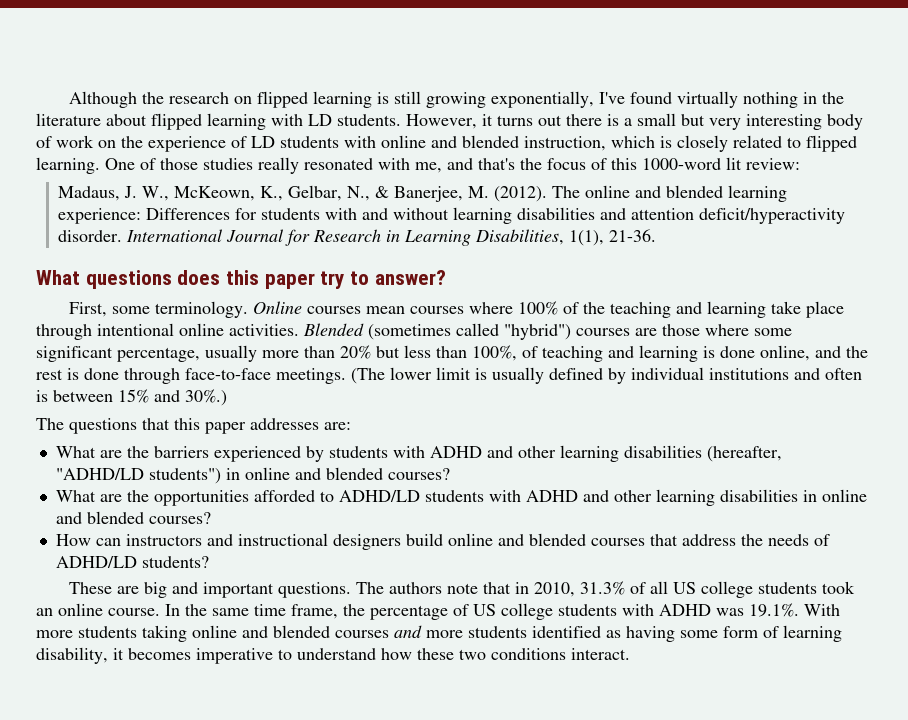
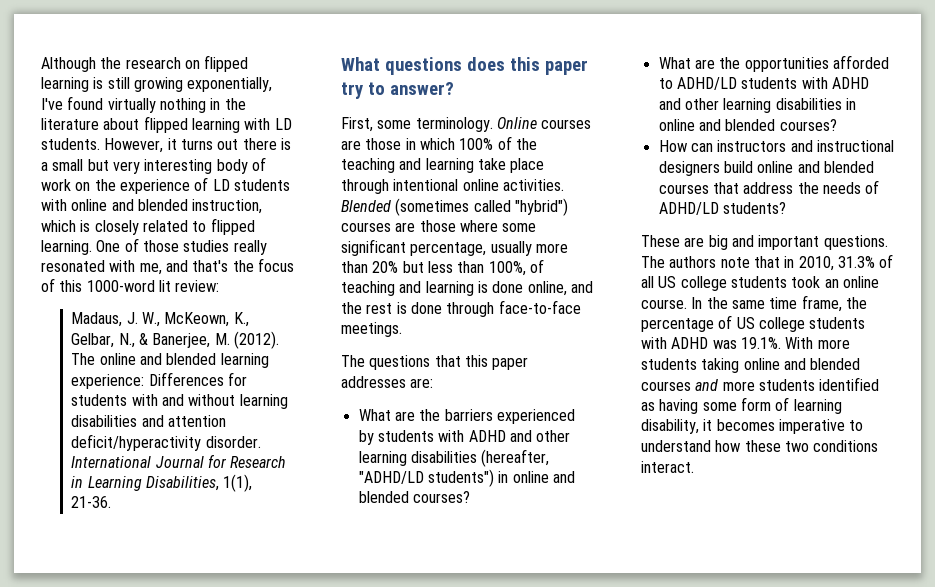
- Online courses mean courses where 100% of the teaching and learning take place through intentional online activities.
+ Online courses are those in which 100% of the teaching and learning take place through intentional online activities.
- (The lower limit is usually defined by individual institutions and often is between 15% and 30%.)

